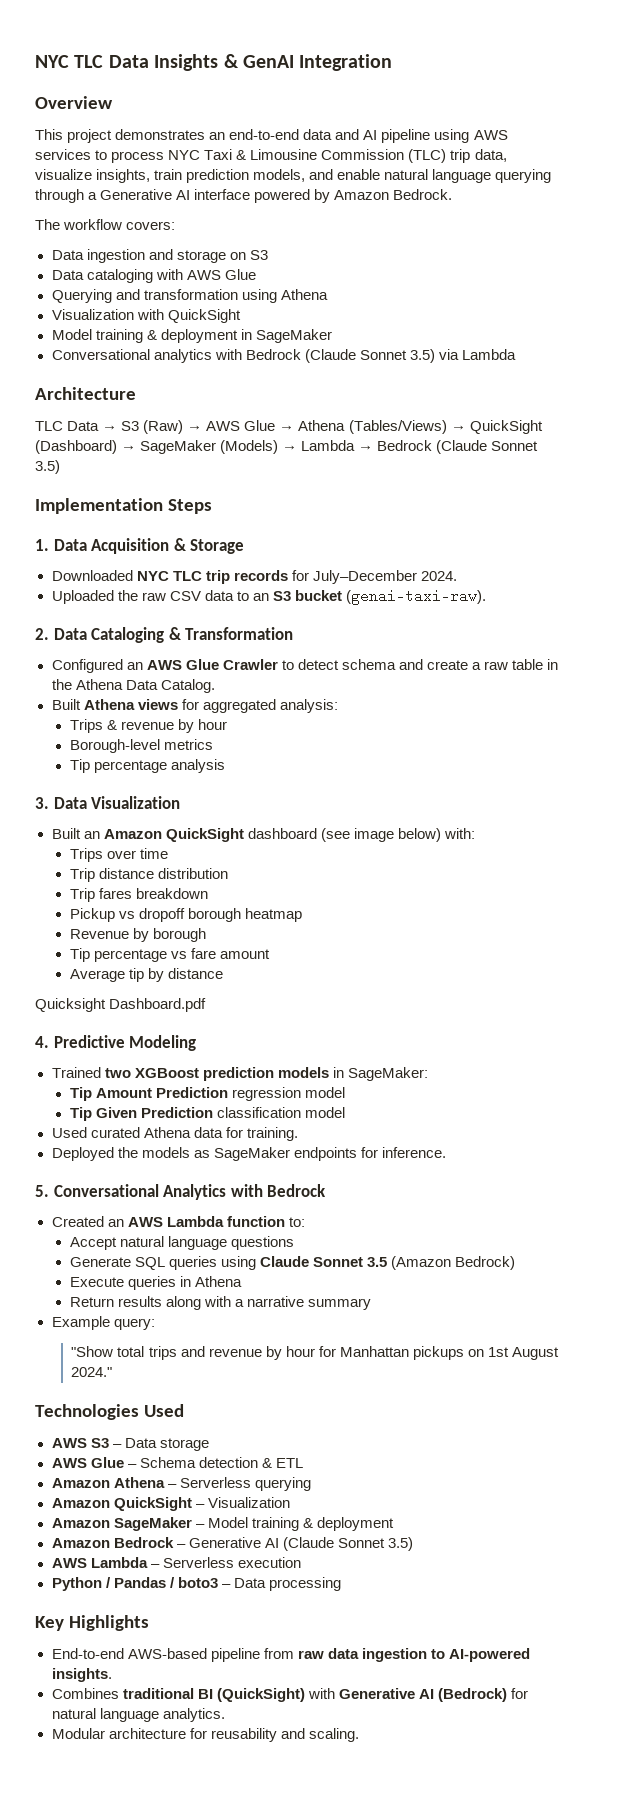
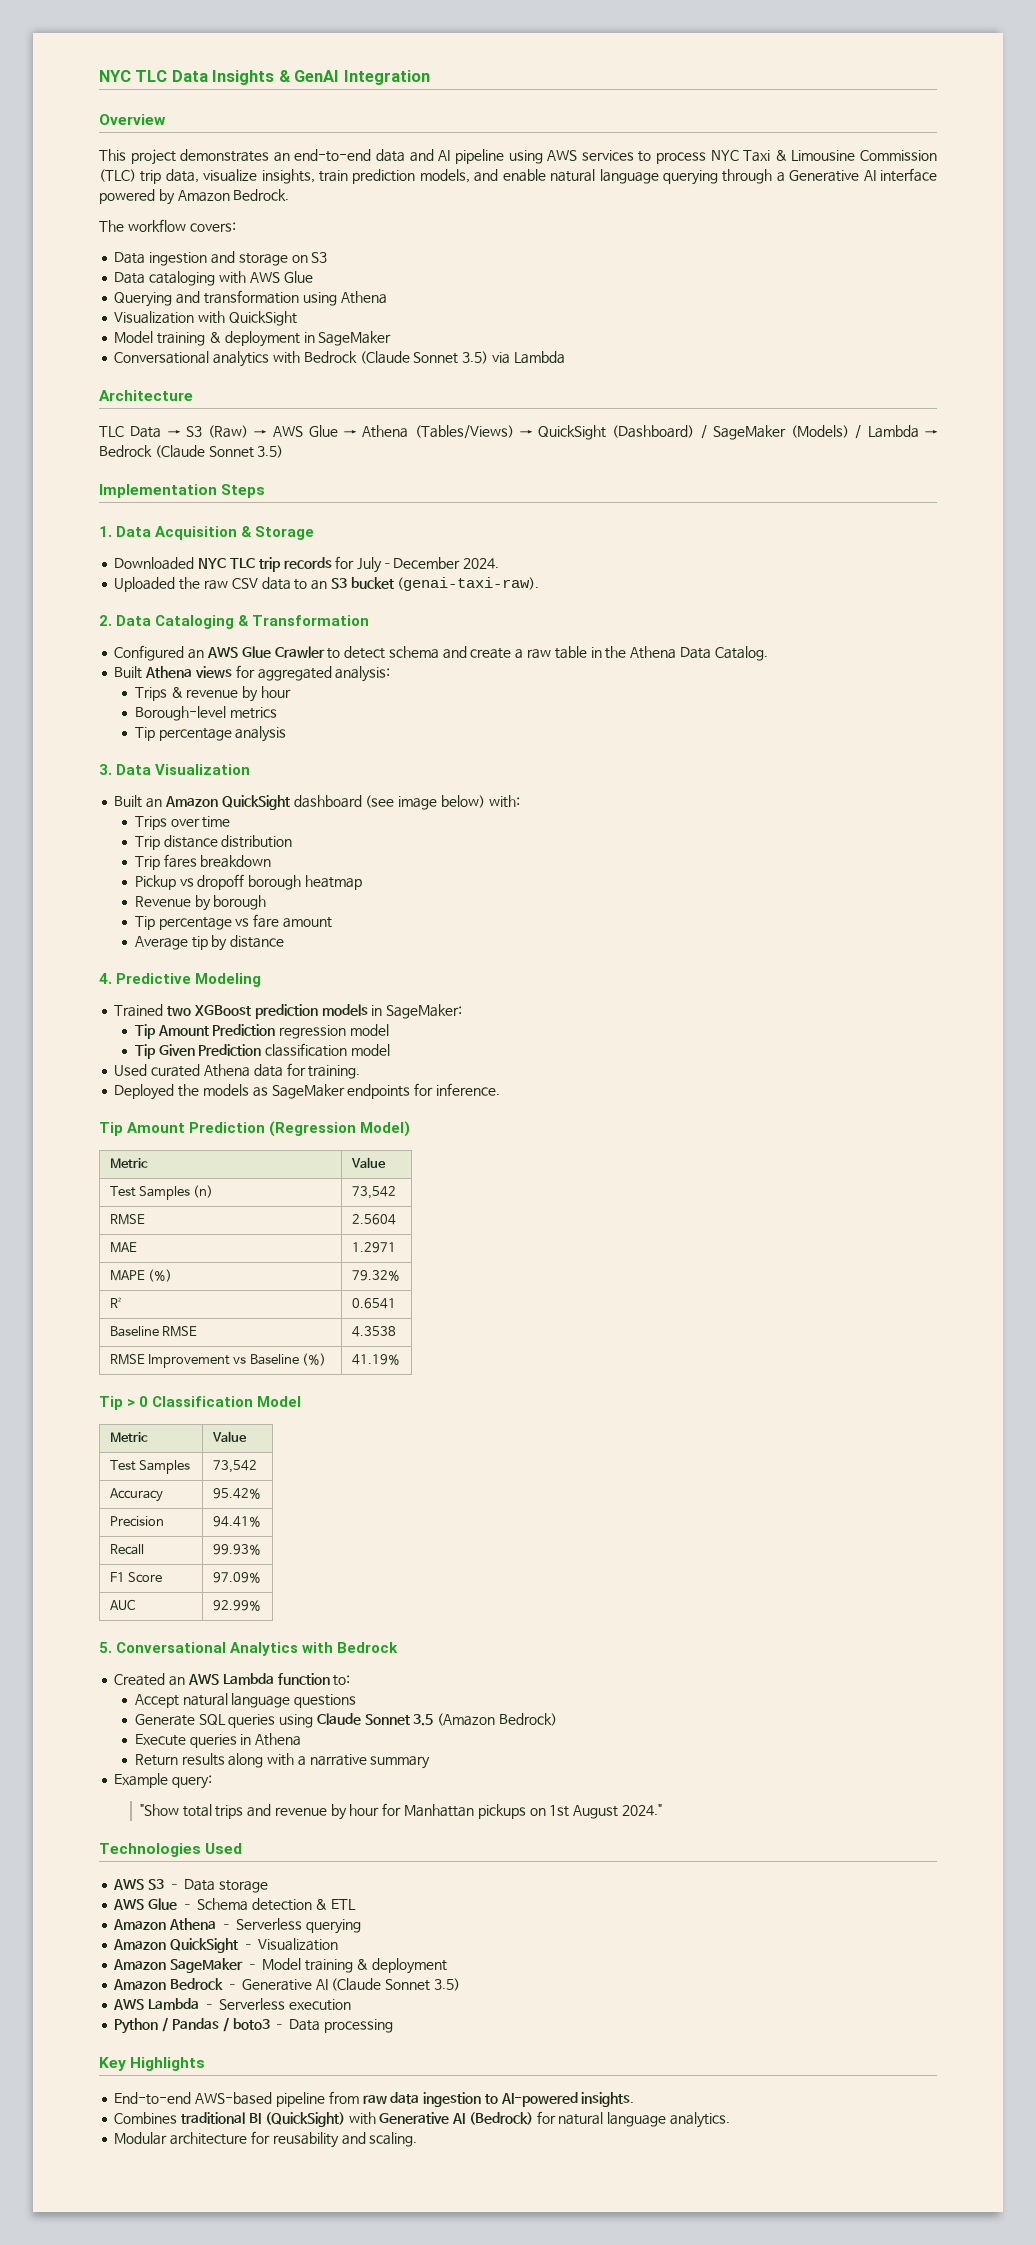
- TLC Data → S3 (Raw) → AWS Glue → Athena (Tables/Views) → QuickSight (Dashboard) → SageMaker (Models) → Lambda → Bedrock (Claude Sonnet 3.5)
+ TLC Data → S3 (Raw) → AWS Glue → Athena (Tables/Views) → QuickSight (Dashboard) / SageMaker (Models) / Lambda → Bedrock (Claude Sonnet 3.5)
- Quicksight Dashboard.pdf
+ Tip Amount Prediction (Regression Model)
+ Metric | Value
+ Test Samples (n) | 73,542
+ RMSE | 2.5604
+ MAE | 1.2971
+ MAPE (%) | 79.32%
+ R² | 0.6541
+ Baseline RMSE | 4.3538
+ RMSE Improvement vs Baseline (%) | 41.19%
+ Tip > 0 Classification Model
+ Metric | Value
+ Test Samples | 73,542
+ Accuracy | 95.42%
+ Precision | 94.41%
+ Recall | 99.93%
+ F1 Score | 97.09%
+ AUC | 92.99%

